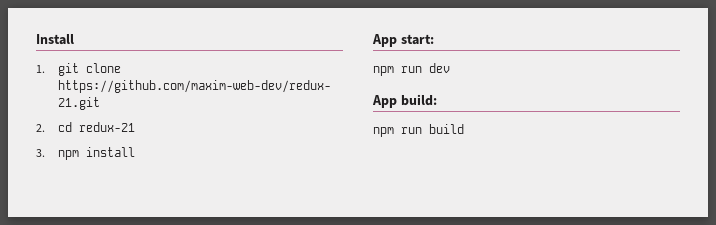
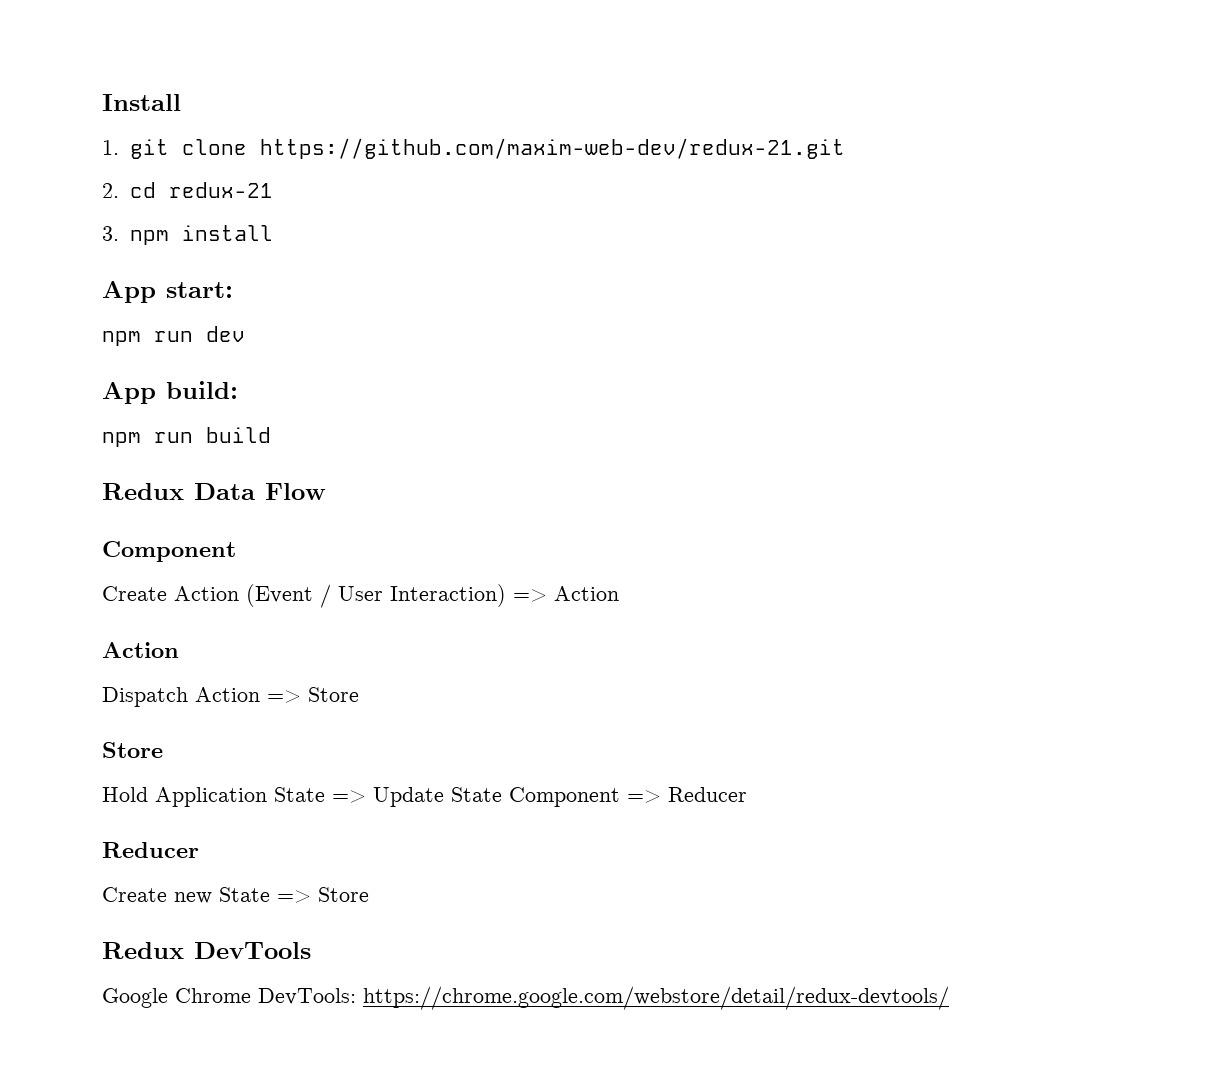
+ Redux Data Flow
+ Component
+ Create Action (Event / User Interaction) => Action
+ Action
+ Dispatch Action => Store
+ Store
+ Hold Application State => Update State Component => Reducer
+ Reducer
+ Create new State => Store
+ Redux DevTools
+ Google Chrome DevTools: https://chrome.google.com/webstore/detail/redux-devtools/

